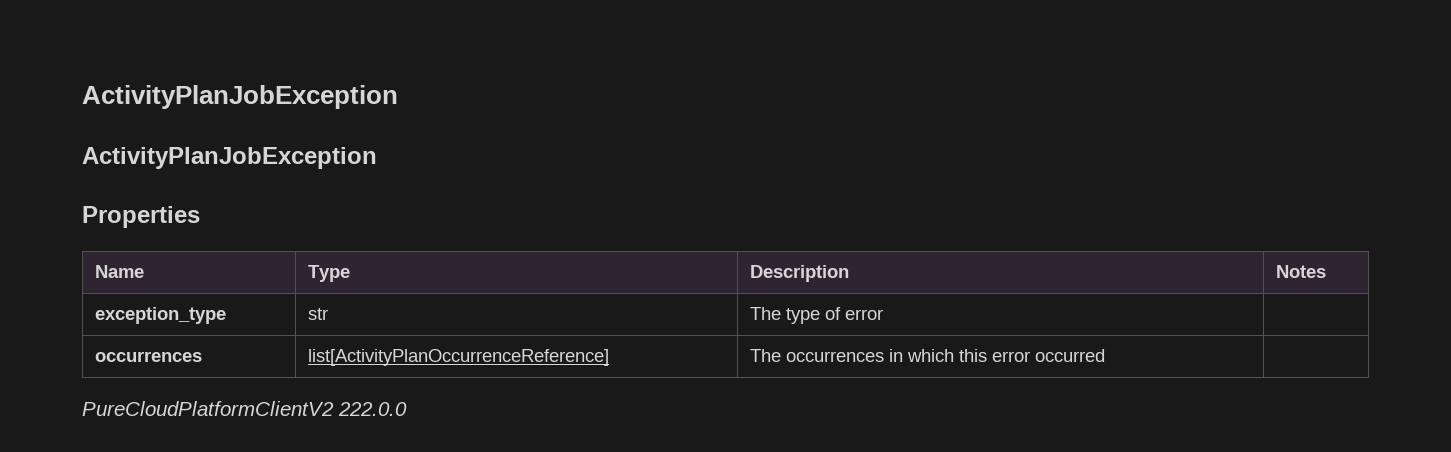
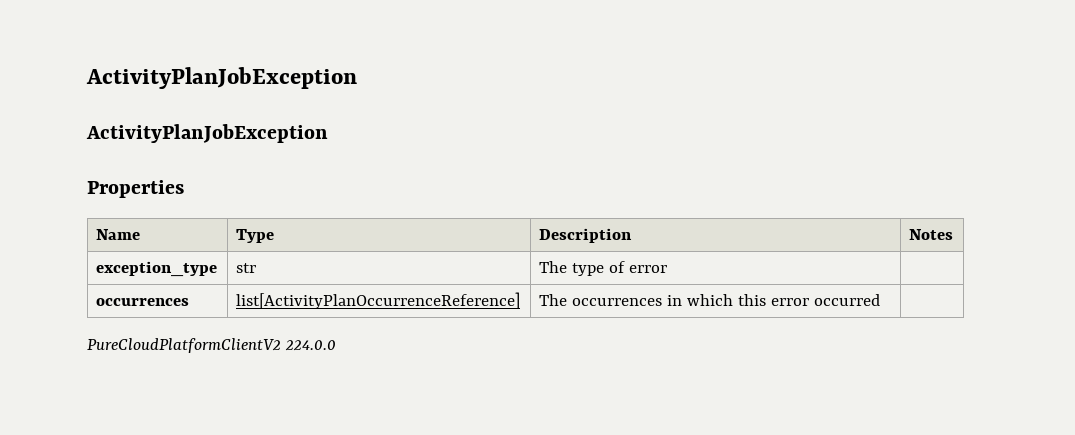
- PureCloudPlatformClientV2 222.0.0
+ PureCloudPlatformClientV2 224.0.0

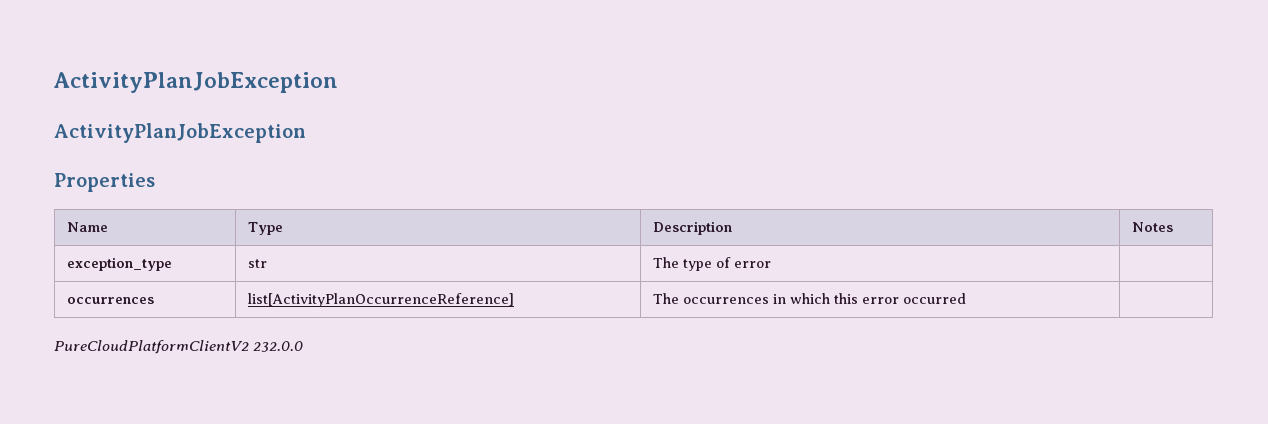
- PureCloudPlatformClientV2 224.0.0
+ PureCloudPlatformClientV2 232.0.0

